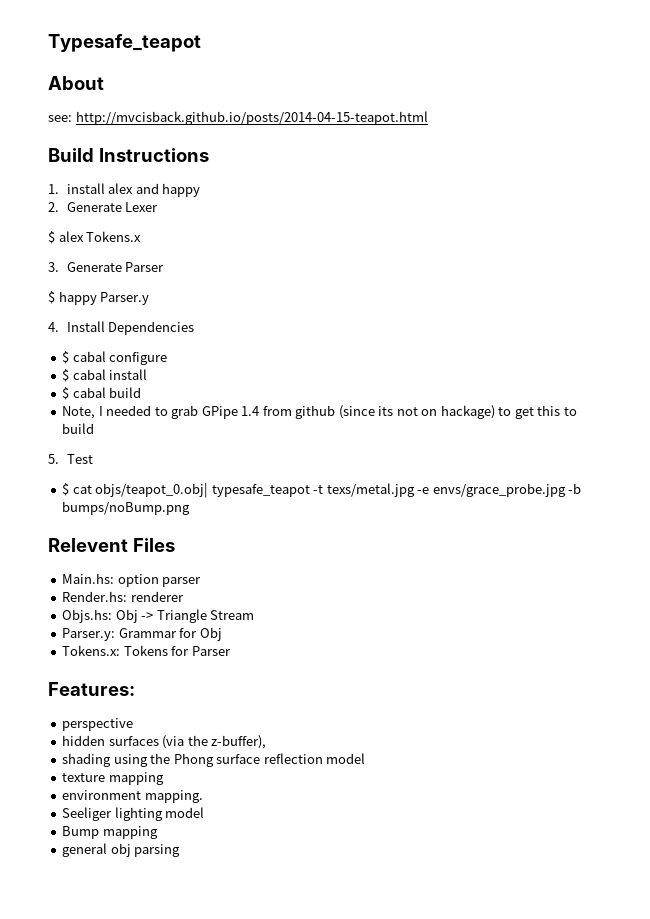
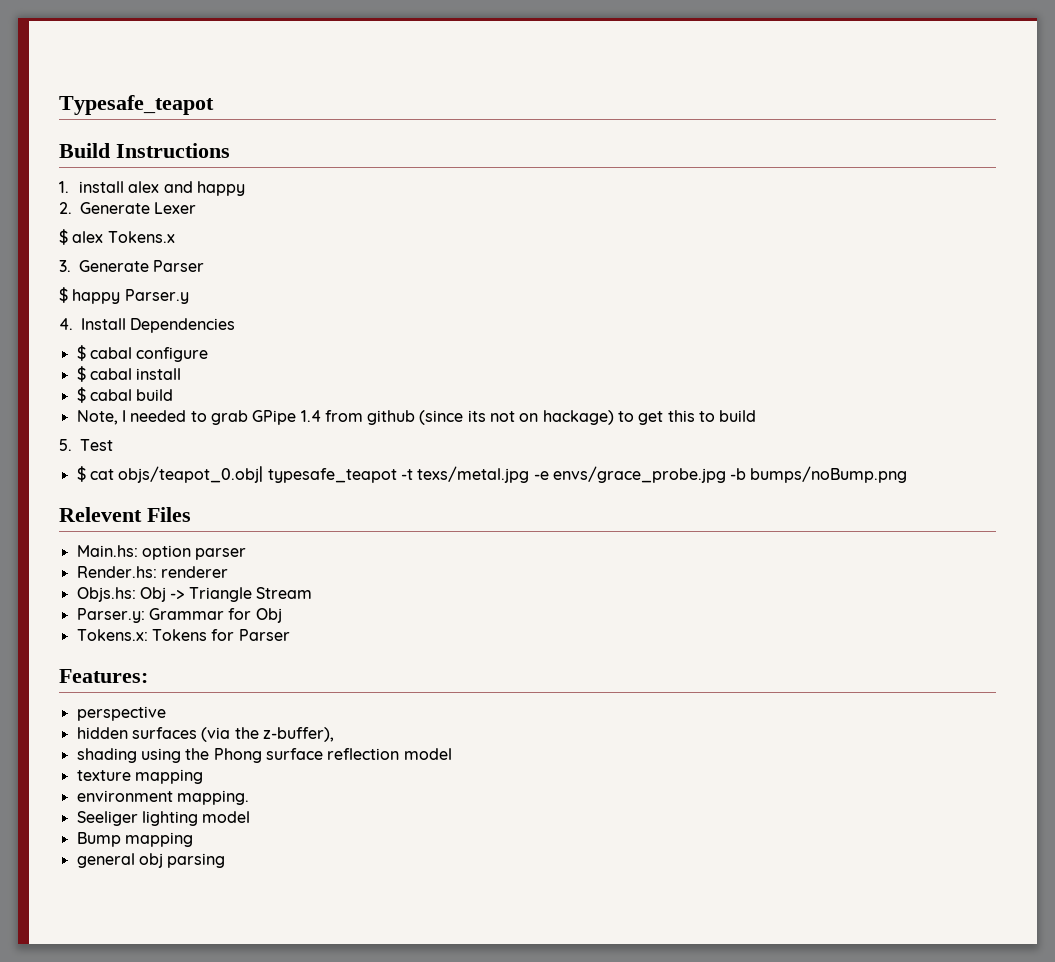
- About
- see: http://mvcisback.github.io/posts/2014-04-15-teapot.html

